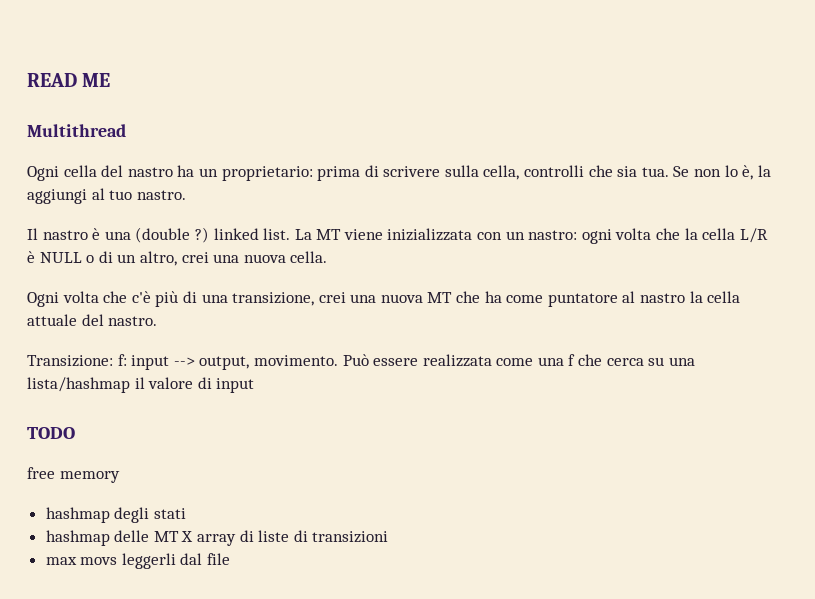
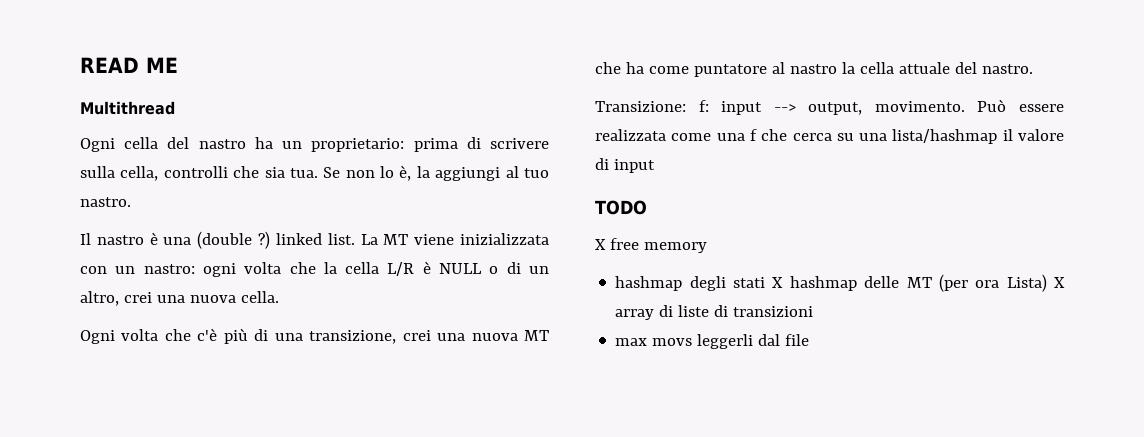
- free memory
+ X free memory
- hashmap degli stati
- hashmap delle MT X array di liste di transizioni
+ hashmap degli stati X hashmap delle MT (per ora Lista) X array di liste di transizioni

